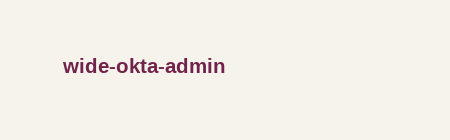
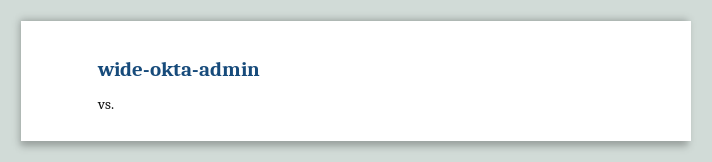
+ vs.

